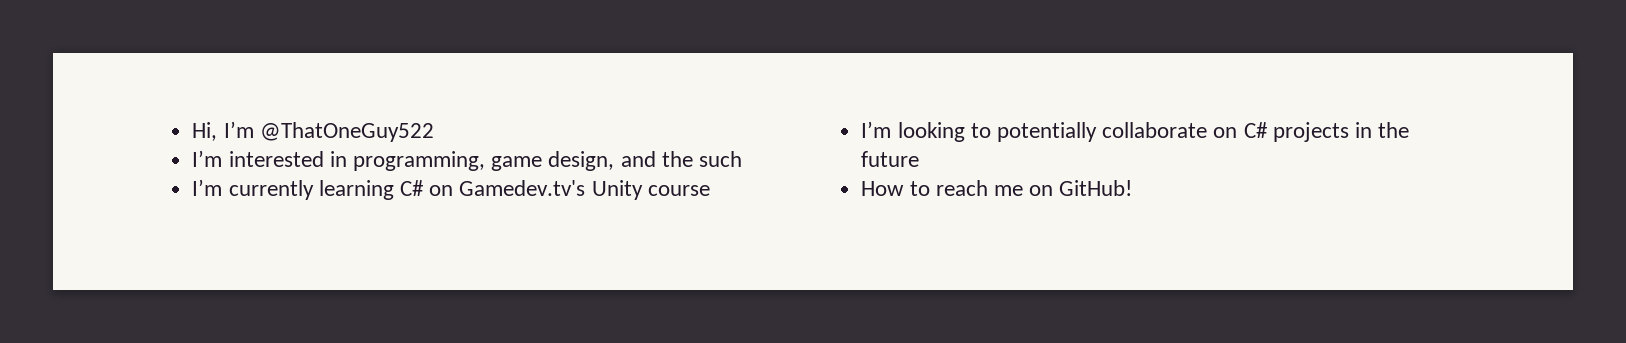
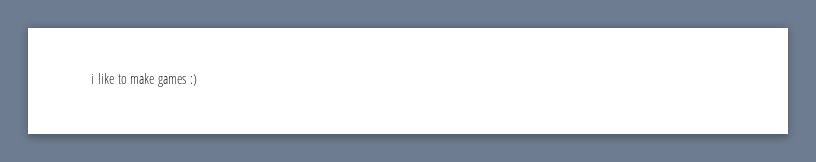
- Hi, I’m @ThatOneGuy522
- I’m interested in programming, game design, and the such
- I’m currently learning C# on Gamedev.tv's Unity course
- I’m looking to potentially collaborate on C# projects in the future
- How to reach me on GitHub!
+ i like to make games :)

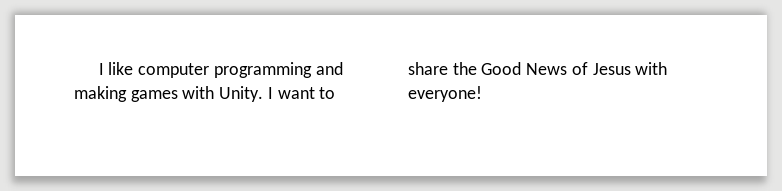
- i like to make games :)
+ I like computer programming and making games with Unity. I want to share the Good News of Jesus with everyone!

